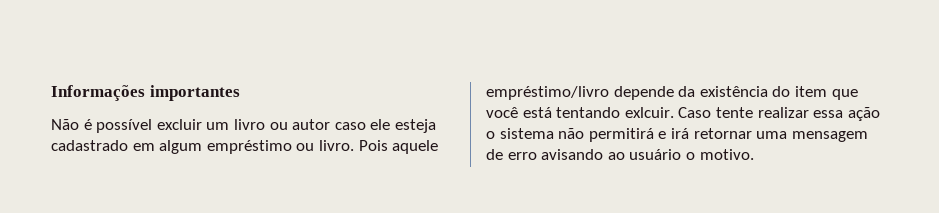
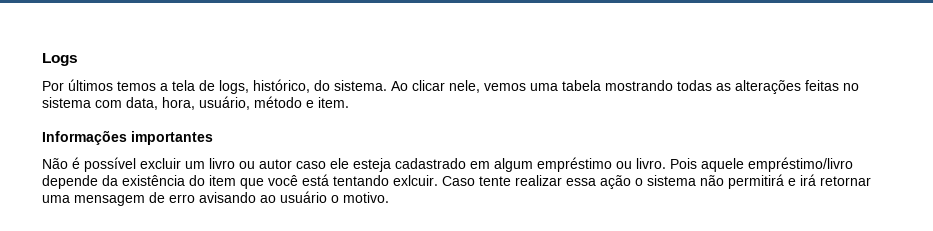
+ Logs
+ Por últimos temos a tela de logs, histórico, do sistema. Ao clicar nele, vemos uma tabela mostrando todas as alterações feitas no sistema com data, hora, usuário, método e item.

